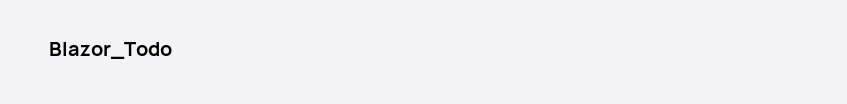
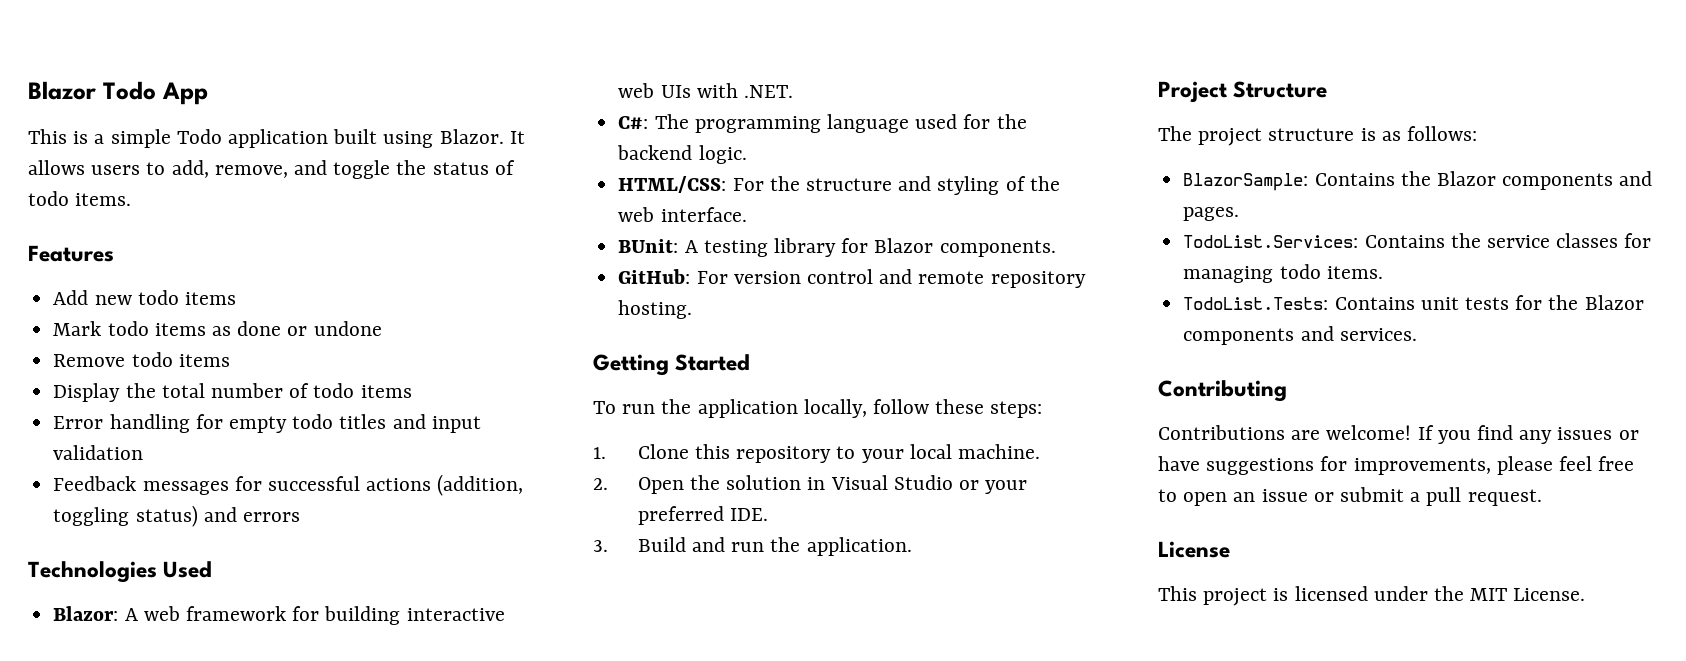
- Blazor_Todo
+ Blazor Todo App
+ This is a simple Todo application built using Blazor. It allows users to add, remove, and toggle the status of todo items.
+ Features
+ Add new todo items
+ Mark todo items as done or undone
+ Remove todo items
+ Display the total number of todo items
+ Error handling for empty todo titles and input validation
+ Feedback messages for successful actions (addition, toggling status) and errors
+ Technologies Used
+ Blazor: A web framework for building interactive web UIs with .NET.
+ C#: The programming language used for the backend logic.
+ HTML/CSS: For the structure and styling of the web interface.
+ BUnit: A testing library for Blazor components.
+ GitHub: For version control and remote repository hosting.
+ Getting Started
+ To run the application locally, follow these steps:
+ 1. Clone this repository to your local machine.
+ 2. Open the solution in Visual Studio or your preferred IDE.
+ 3. Build and run the application.
+ Project Structure
+ The project structure is as follows:
+ BlazorSample: Contains the Blazor components and pages.
+ TodoList.Services: Contains the service classes for managing todo items.
+ TodoList.Tests: Contains unit tests for the Blazor components and services.
+ Contributing
+ Contributions are welcome! If you find any issues or have suggestions for improvements, please feel free to open an issue or submit a pull request.
+ License
+ This project is licensed under the MIT License.

